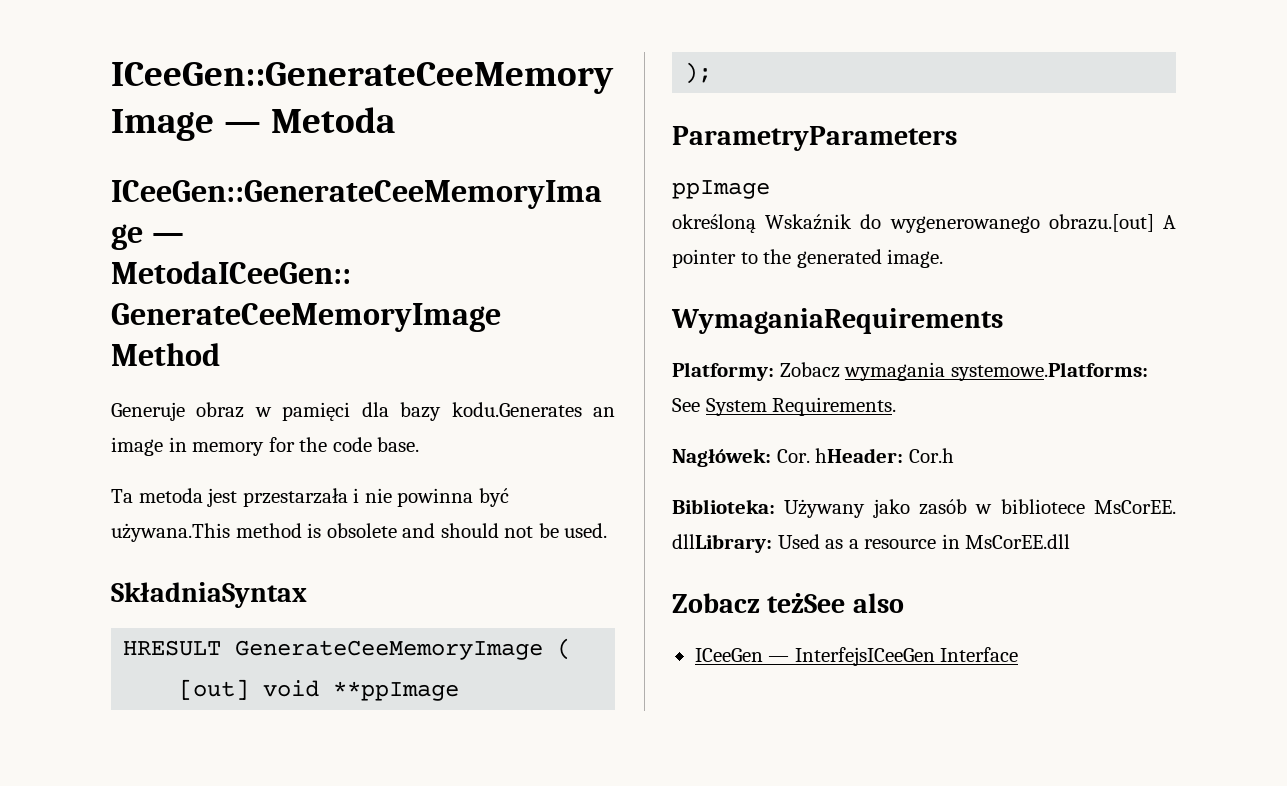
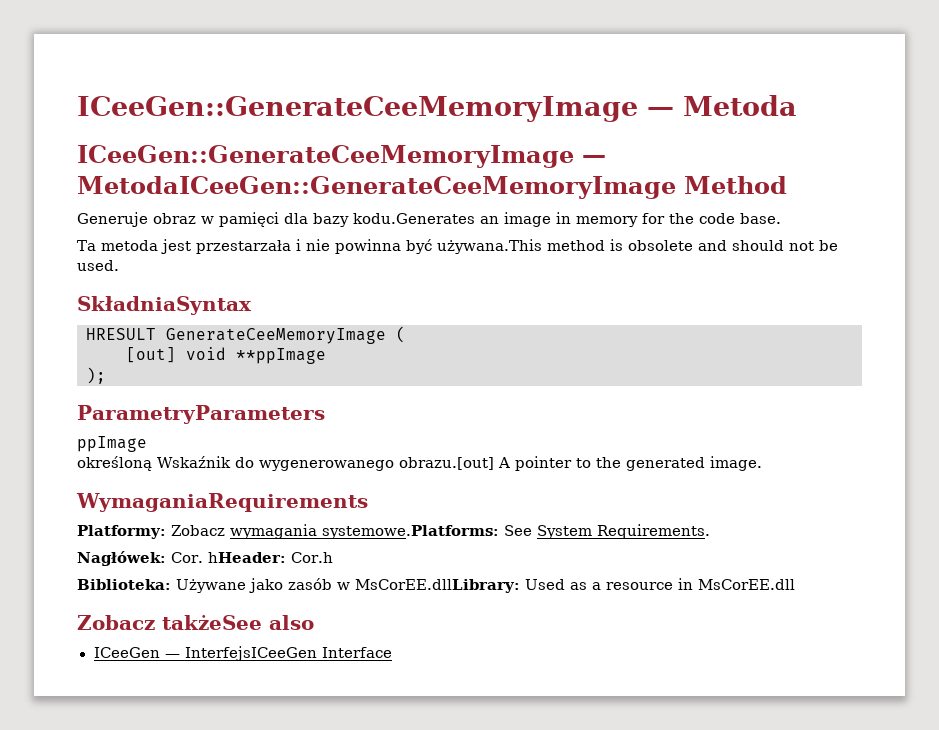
- Biblioteka: Używany jako zasób w bibliotece MsCorEE. dllLibrary: Used as a resource in MsCorEE.dll
+ Biblioteka: Używane jako zasób w MsCorEE.dllLibrary: Used as a resource in MsCorEE.dll
- Zobacz teżSee also
+ Zobacz takżeSee also

